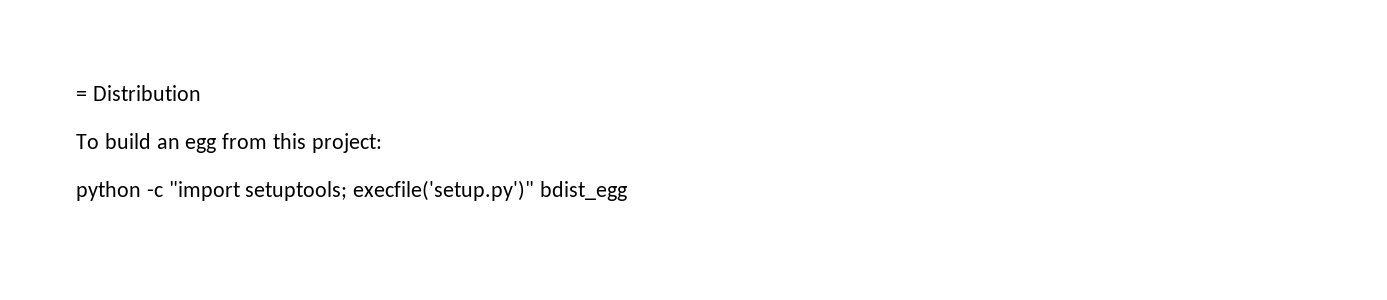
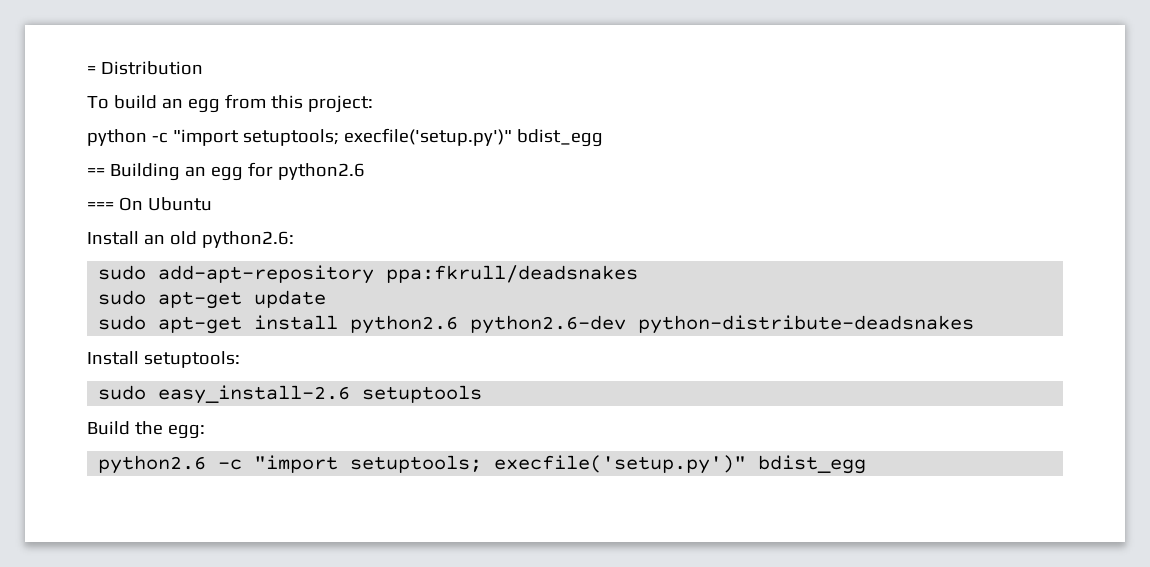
+ == Building an egg for python2.6
+ === On Ubuntu
+ Install an old python2.6:
+ sudo add-apt-repository ppa:fkrull/deadsnakes
+ sudo apt-get update
+ sudo apt-get install python2.6 python2.6-dev python-distribute-deadsnakes
+ Install setuptools:
+ sudo easy_install-2.6 setuptools
+ Build the egg:
+ python2.6 -c "import setuptools; execfile('setup.py')" bdist_egg

